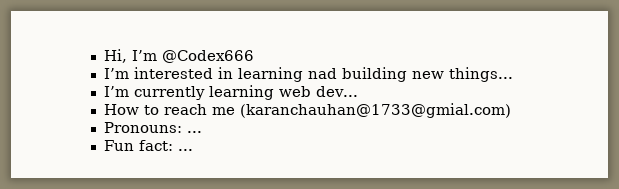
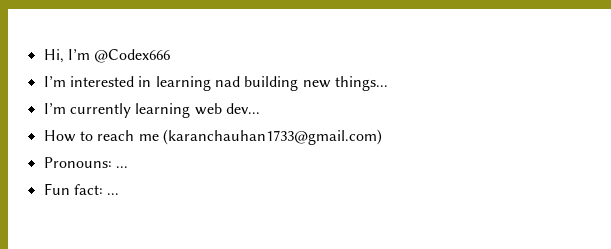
- How to reach me (karanchauhan@1733@gmial.com)
+ How to reach me (karanchauhan1733@gmail.com)

